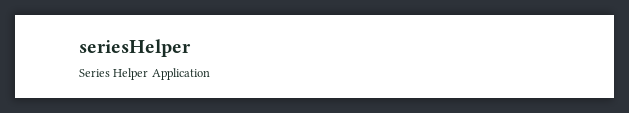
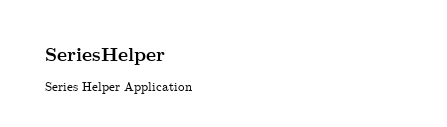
- seriesHelper
+ SeriesHelper

